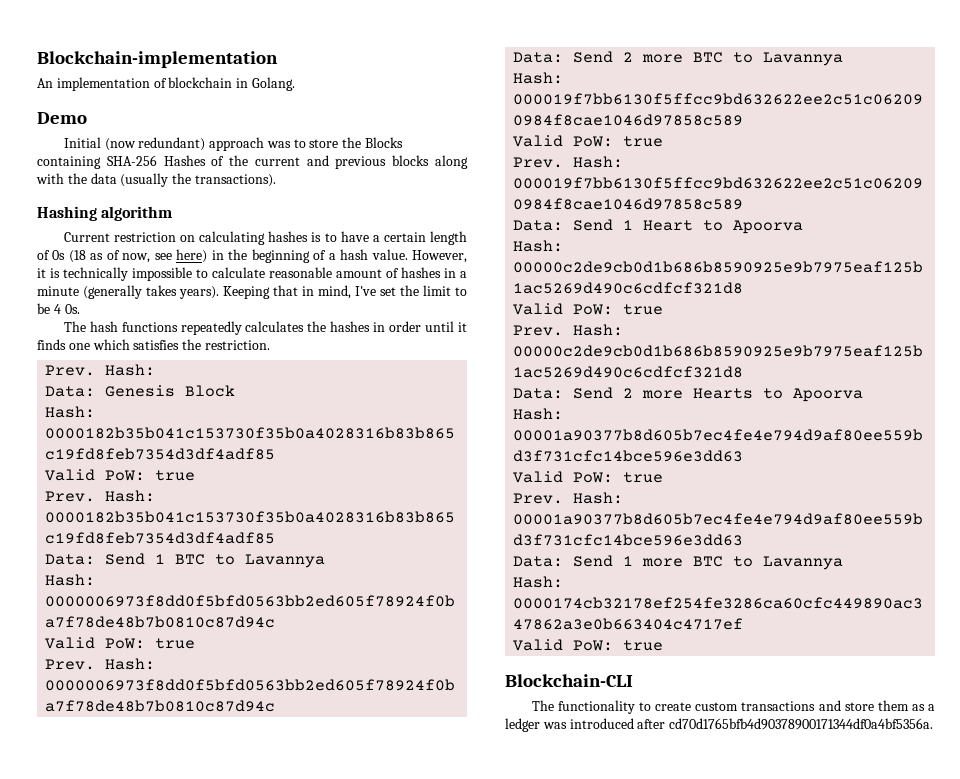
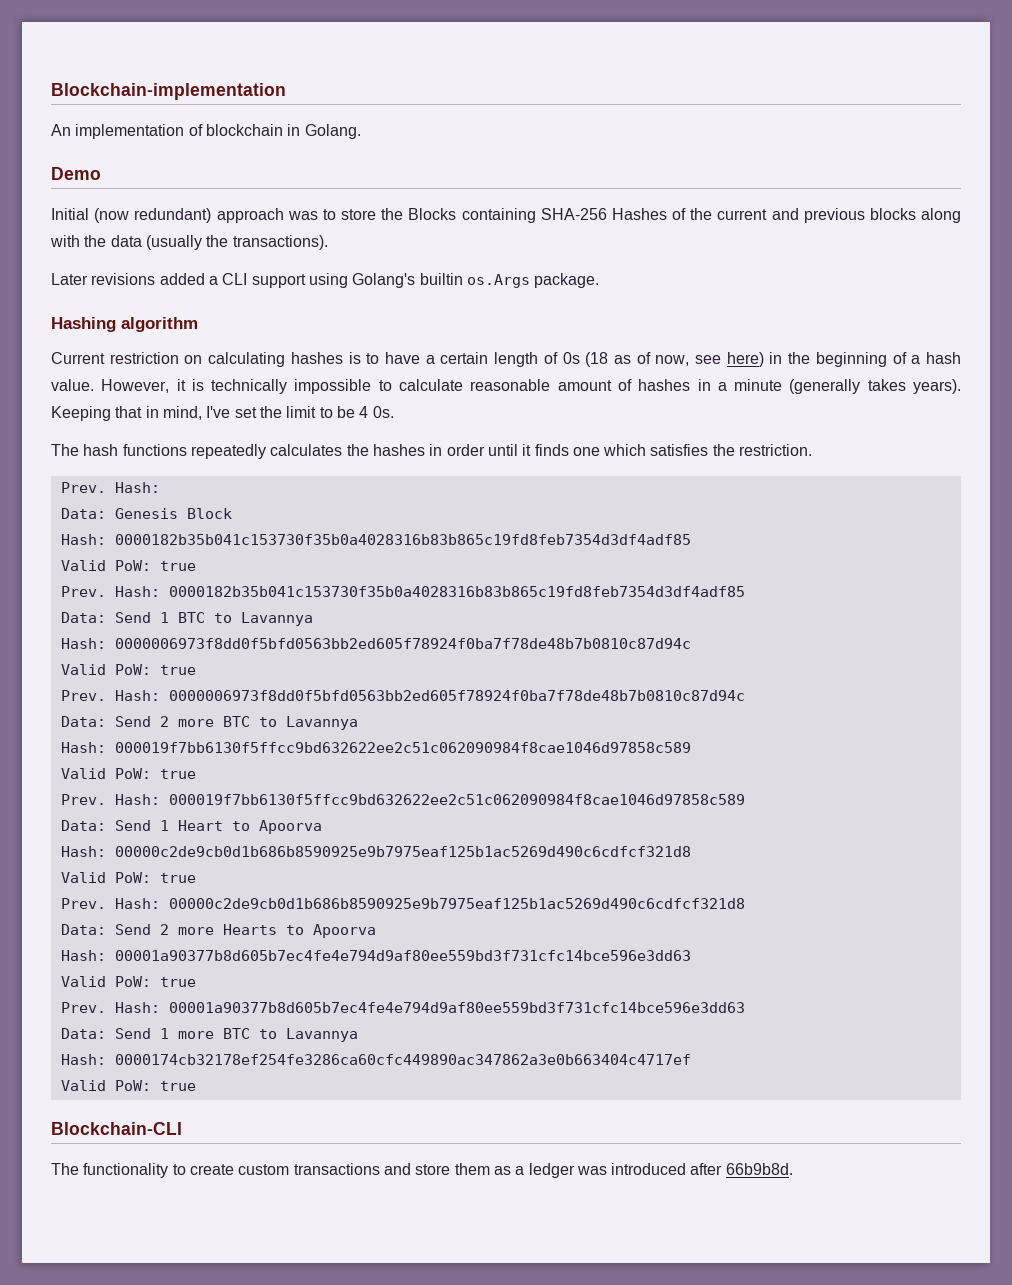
+ Later revisions added a CLI support using Golang's builtin os.Args package.
- The functionality to create custom transactions and store them as a ledger was introduced after cd70d1765bfb4d90378900171344df0a4bf5356a.
+ The functionality to create custom transactions and store them as a ledger was introduced after 66b9b8d.

